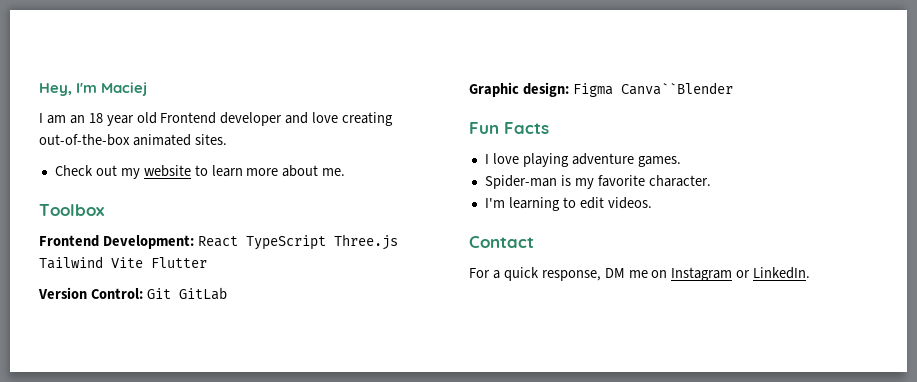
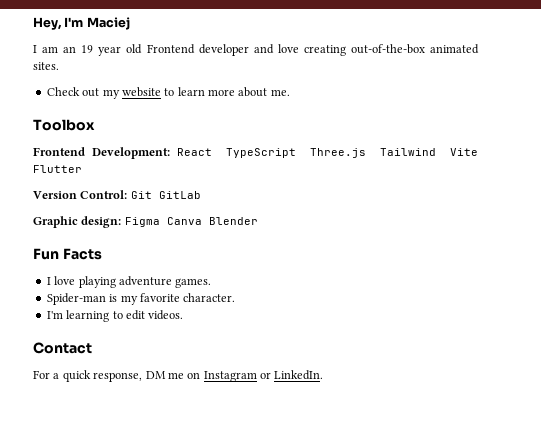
- I am an 18 year old Frontend developer and love creating out-of-the-box animated sites.
+ I am an 19 year old Frontend developer and love creating out-of-the-box animated sites.
- Graphic design: Figma Canva``Blender
+ Graphic design: Figma Canva Blender

